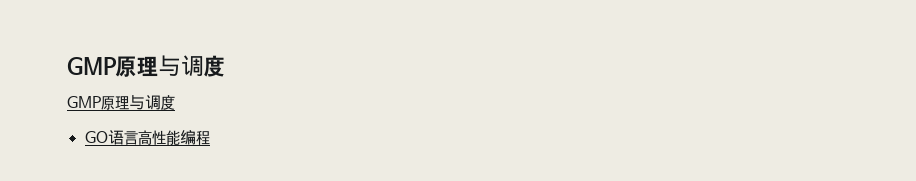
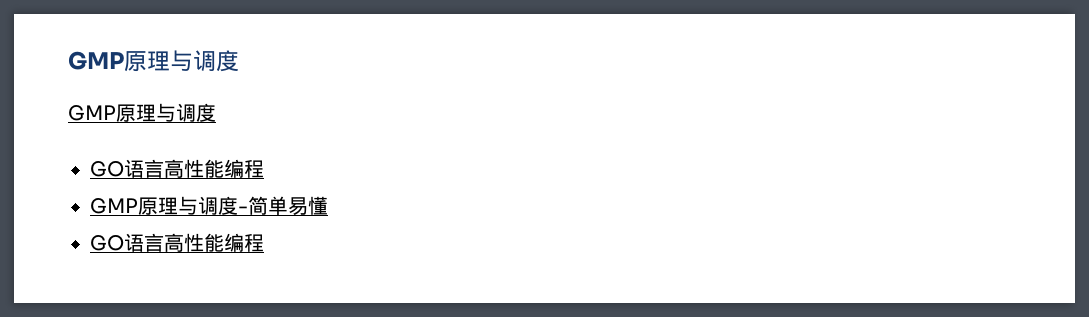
+ GMP原理与调度-简单易懂
+ GO语言高性能编程

